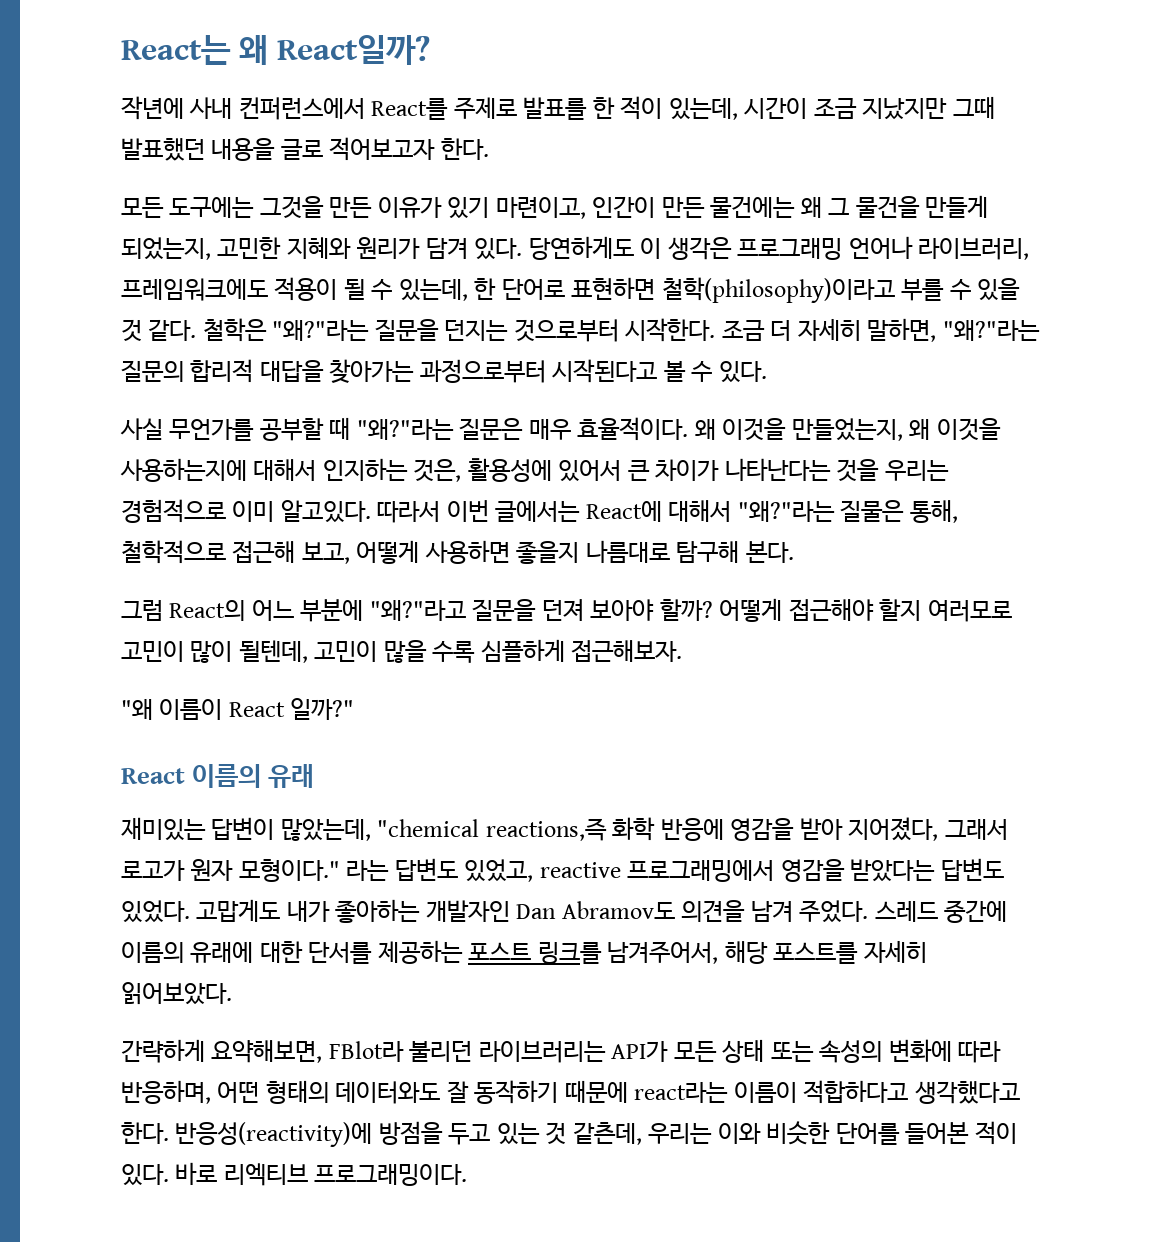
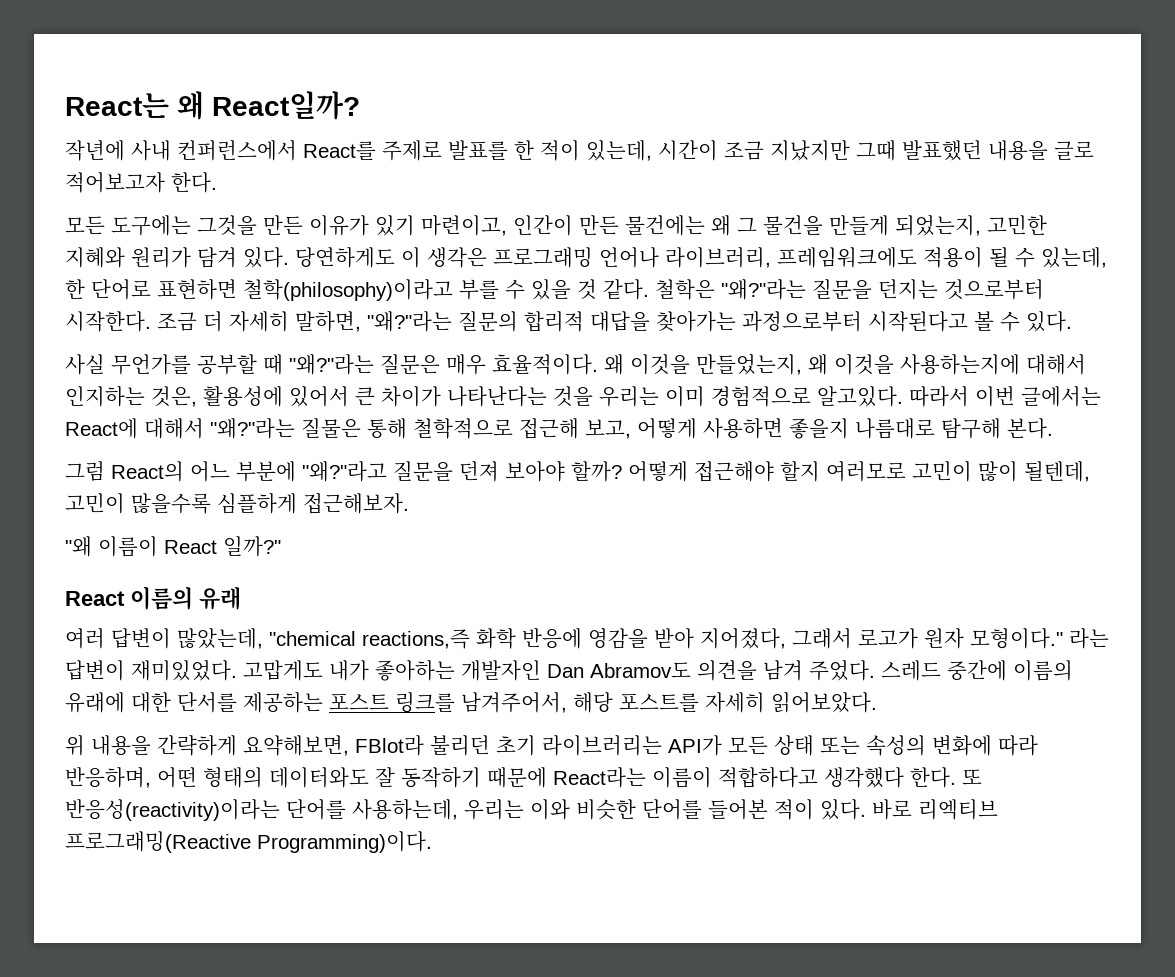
- 왜 이것을 만들었는지, 왜 이것을 사용하는지에 대해서 인지하는 것은, 활용성에 있어서 큰 차이가 나타난다는 것을 우리는 경험적으로 이미 알고있다.
+ 왜 이것을 만들었는지, 왜 이것을 사용하는지에 대해서 인지하는 것은, 활용성에 있어서 큰 차이가 나타난다는 것을 우리는 이미 경험적으로 알고있다.
- 따라서 이번 글에서는 React에 대해서 "왜?"라는 질물은 통해, 철학적으로 접근해 보고, 어떻게 사용하면 좋을지 나름대로 탐구해 본다.
+ 따라서 이번 글에서는 React에 대해서 "왜?"라는 질물은 통해 철학적으로 접근해 보고, 어떻게 사용하면 좋을지 나름대로 탐구해 본다.
- 어떻게 접근해야 할지 여러모로 고민이 많이 될텐데, 고민이 많을 수록 심플하게 접근해보자.
+ 어떻게 접근해야 할지 여러모로 고민이 많이 될텐데, 고민이 많을수록 심플하게 접근해보자.
- 재미있는 답변이 많았는데, "chemical reactions,즉 화학 반응에 영감을 받아 지어졌다, 그래서 로고가 원자 모형이다."
+ 여러 답변이 많았는데, "chemical reactions,즉 화학 반응에 영감을 받아 지어졌다, 그래서 로고가 원자 모형이다."
- 라는 답변도 있었고, reactive 프로그래밍에서 영감을 받았다는 답변도 있었다.
+ 라는 답변이 재미있었다.
- 간략하게 요약해보면, FBlot라 불리던 라이브러리는 API가 모든 상태 또는 속성의 변화에 따라 반응하며, 어떤 형태의 데이터와도 잘 동작하기 때문에 react라는 이름이 적합하다고 생각했다고 한다. 반응성(reactivity)에 방점을 두고 있는 것 같츤데, 우리는 이와 비슷한 단어를 들어본 적이 있다.
+ 위 내용을 간략하게 요약해보면, FBlot라 불리던 초기 라이브러리는 API가 모든 상태 또는 속성의 변화에 따라 반응하며, 어떤 형태의 데이터와도 잘 동작하기 때문에 React라는 이름이 적합하다고 생각했다 한다. 또 반응성(reactivity)이라는 단어를 사용하는데, 우리는 이와 비슷한 단어를 들어본 적이 있다.
- 바로 리엑티브 프로그래밍이다.
+ 바로 리엑티브 프로그래밍(Reactive Programming)이다.

